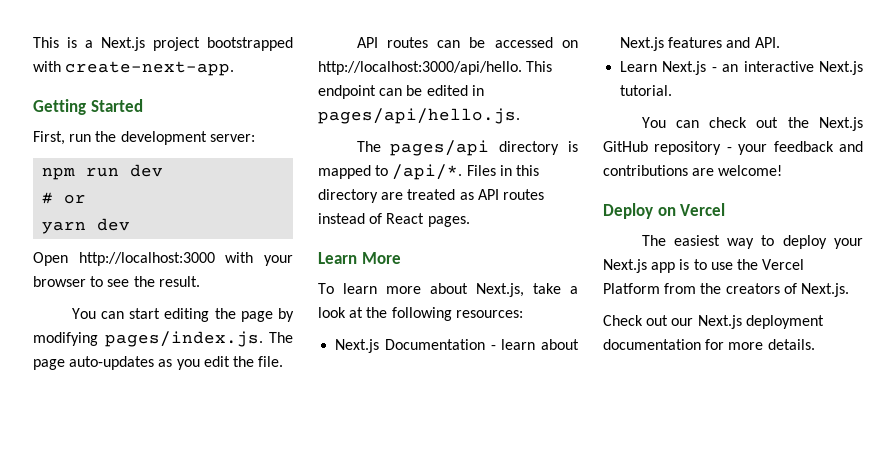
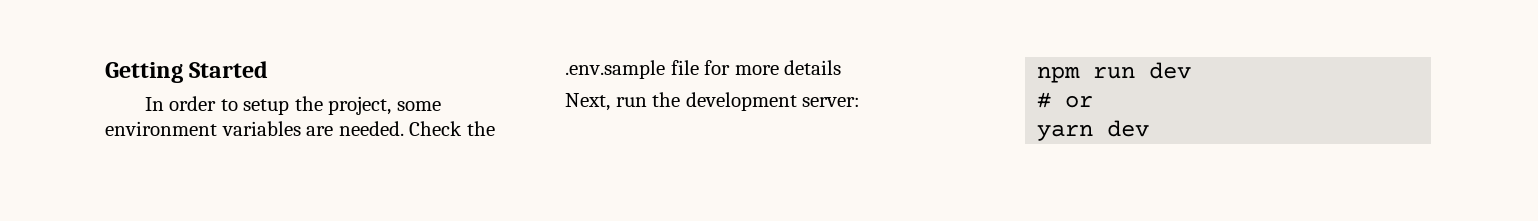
- This is a Next.js project bootstrapped with create-next-app.
  Getting Started
- First, run the development server:
+ In order to setup the project, some environment variables are needed. Check the .env.sample file for more details
+ Next, run the development server:
- Open http://localhost:3000 with your browser to see the result.
- You can start editing the page by modifying pages/index.js. The page auto-updates as you edit the file.
- API routes can be accessed on http://localhost:3000/api/hello. This endpoint can be edited in pages/api/hello.js.
- The pages/api directory is mapped to /api/*. Files in this directory are treated as API routes instead of React pages.
- Learn More
- To learn more about Next.js, take a look at the following resources:
- Next.js Documentation - learn about Next.js features and API.
- Learn Next.js - an interactive Next.js tutorial.
- You can check out the Next.js GitHub repository - your feedback and contributions are welcome!
- Deploy on Vercel
- The easiest way to deploy your Next.js app is to use the Vercel Platform from the creators of Next.js.
- Check out our Next.js deployment documentation for more details.

